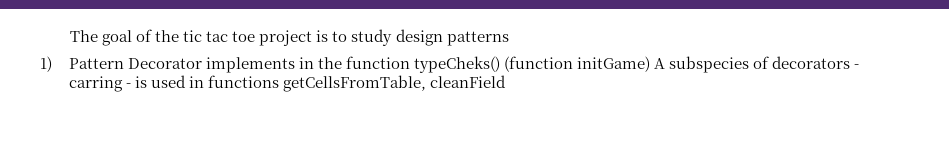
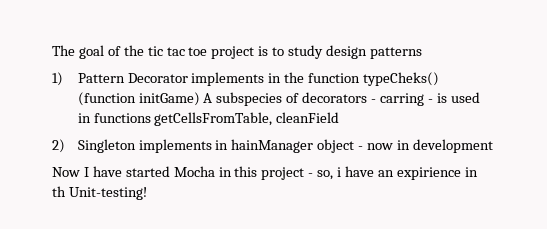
+ 2) Singleton implements in hainManager object - now in development
+ Now I have started Mocha in this project - so, i have an expirience in th Unit-testing!

